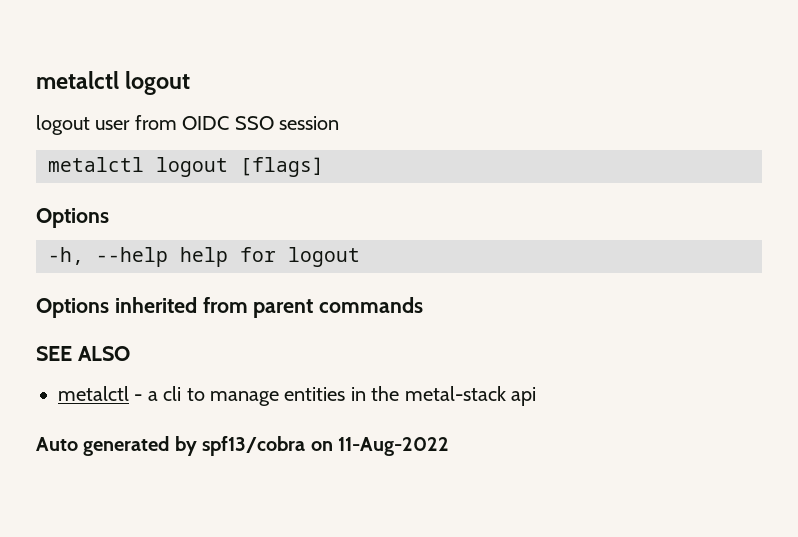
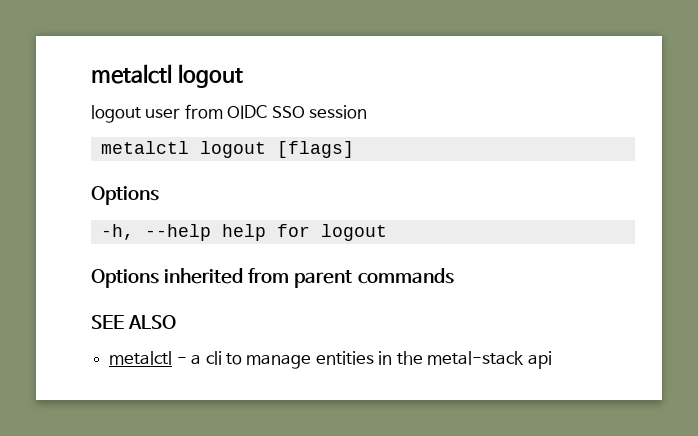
- Auto generated by spf13/cobra on 11-Aug-2022

